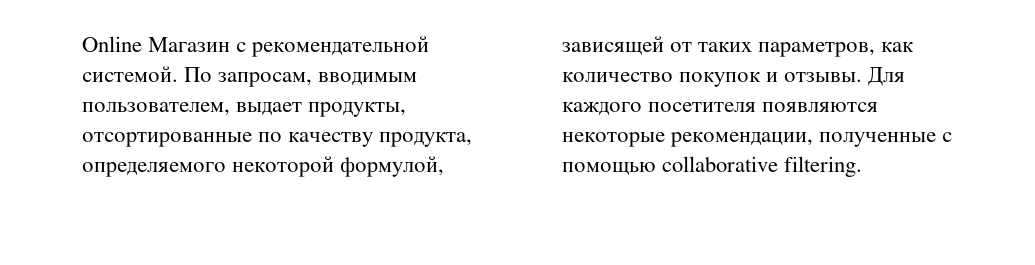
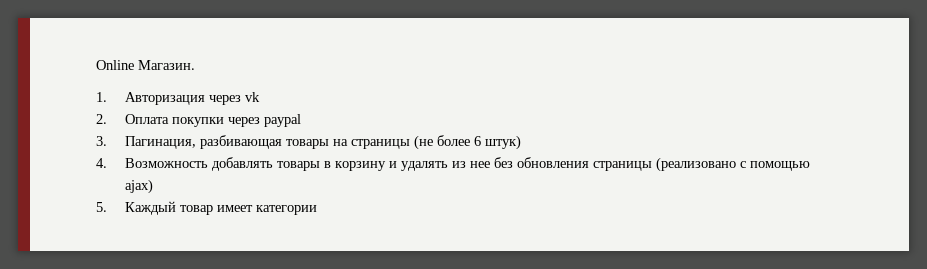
- Online Магазин с рекомендательной системой. По запросам, вводимым пользователем, выдает продукты, отсортированные по качеству продукта, определяемого некоторой формулой, зависящей от таких параметров, как количество покупок и отзывы. Для каждого посетителя появляются некоторые рекомендации, полученные с помощью collaborative filtering.
+ Online Магазин.
+ 1. Авторизация через vk
+ 2. Оплата покупки через paypal
+ 3. Пагинация, разбивающая товары на страницы (не более 6 штук)
+ 4. Возможность добавлять товары в корзину и удалять из нее без обновления страницы (реализовано с помощью ajax)
+ 5. Каждый товар имеет категории

